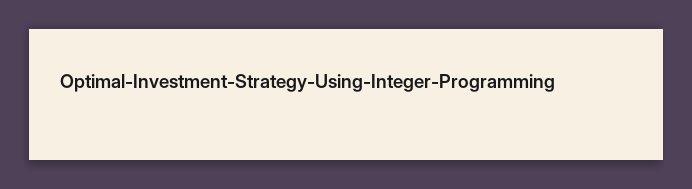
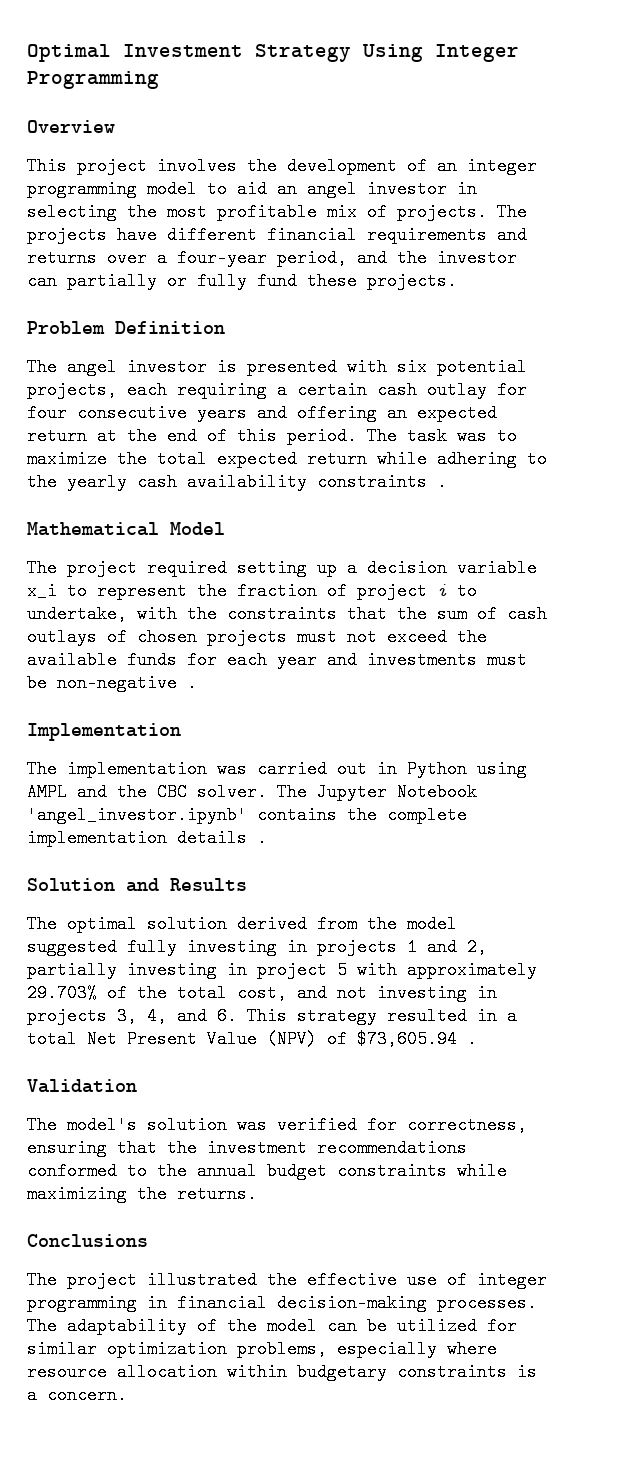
- Optimal-Investment-Strategy-Using-Integer-Programming
+ Optimal Investment Strategy Using Integer Programming
+ Overview
+ This project involves the development of an integer programming model to aid an angel investor in selecting the most profitable mix of projects. The projects have different financial requirements and returns over a four-year period, and the investor can partially or fully fund these projects.
+ Problem Definition
+ The angel investor is presented with six potential projects, each requiring a certain cash outlay for four consecutive years and offering an expected return at the end of this period. The task was to maximize the total expected return while adhering to the yearly cash availability constraints .
+ Mathematical Model
+ The project required setting up a decision variable x_i to represent the fraction of project i to undertake, with the constraints that the sum of cash outlays of chosen projects must not exceed the available funds for each year and investments must be non-negative .
+ Implementation
+ The implementation was carried out in Python using AMPL and the CBC solver. The Jupyter Notebook 'angel_investor.ipynb' contains the complete implementation details .
+ Solution and Results
+ The optimal solution derived from the model suggested fully investing in projects 1 and 2, partially investing in project 5 with approximately 29.703% of the total cost, and not investing in projects 3, 4, and 6. This strategy resulted in a total Net Present Value (NPV) of $73,605.94 .
+ Validation
+ The model's solution was verified for correctness, ensuring that the investment recommendations conformed to the annual budget constraints while maximizing the returns.
+ Conclusions
+ The project illustrated the effective use of integer programming in financial decision-making processes. The adaptability of the model can be utilized for similar optimization problems, especially where resource allocation within budgetary constraints is a concern.

